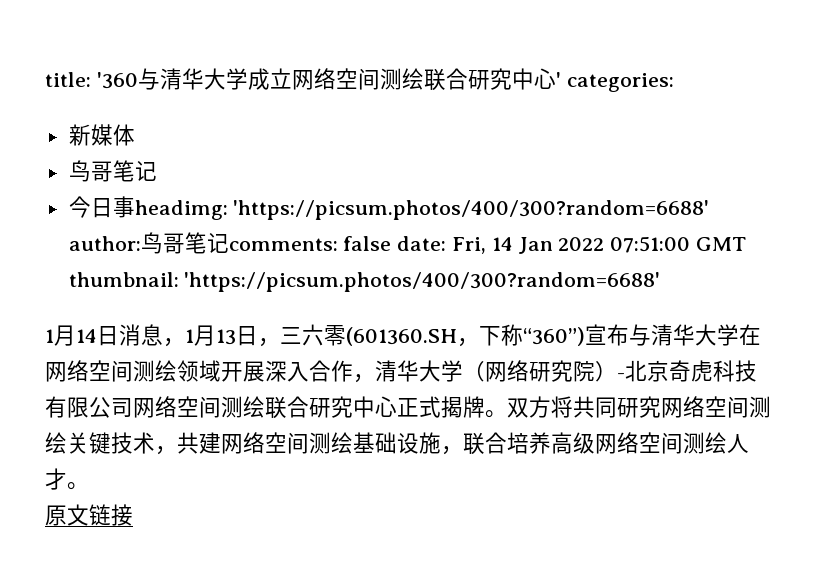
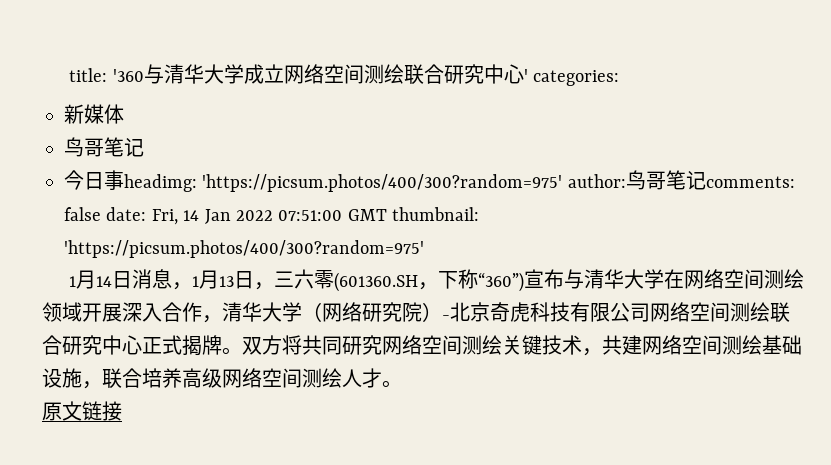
- 今日事headimg: 'https://picsum.photos/400/300?random=6688' author:鸟哥笔记comments: false date: Fri, 14 Jan 2022 07:51:00 GMT thumbnail: 'https://picsum.photos/400/300?random=6688'
+ 今日事headimg: 'https://picsum.photos/400/300?random=975' author:鸟哥笔记comments: false date: Fri, 14 Jan 2022 07:51:00 GMT thumbnail: 'https://picsum.photos/400/300?random=975'

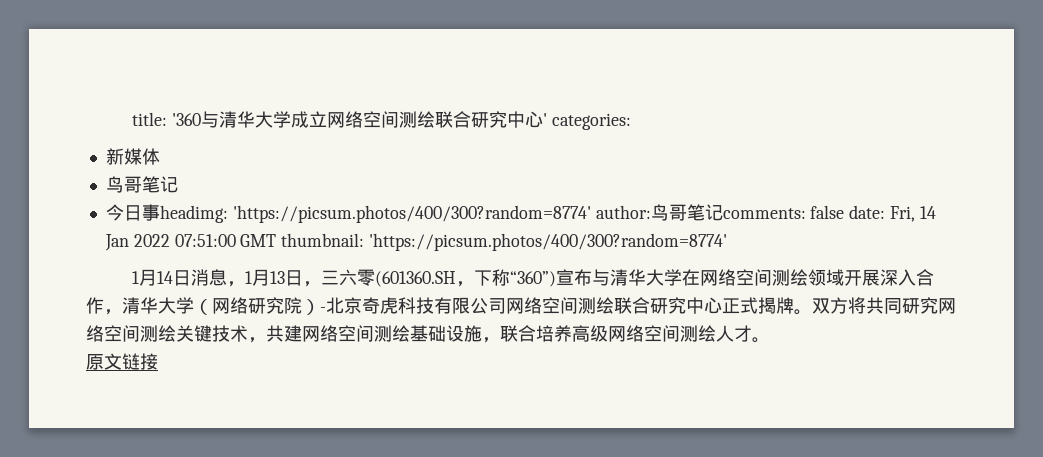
- 今日事headimg: 'https://picsum.photos/400/300?random=975' author:鸟哥笔记comments: false date: Fri, 14 Jan 2022 07:51:00 GMT thumbnail: 'https://picsum.photos/400/300?random=975'
+ 今日事headimg: 'https://picsum.photos/400/300?random=8774' author:鸟哥笔记comments: false date: Fri, 14 Jan 2022 07:51:00 GMT thumbnail: 'https://picsum.photos/400/300?random=8774'

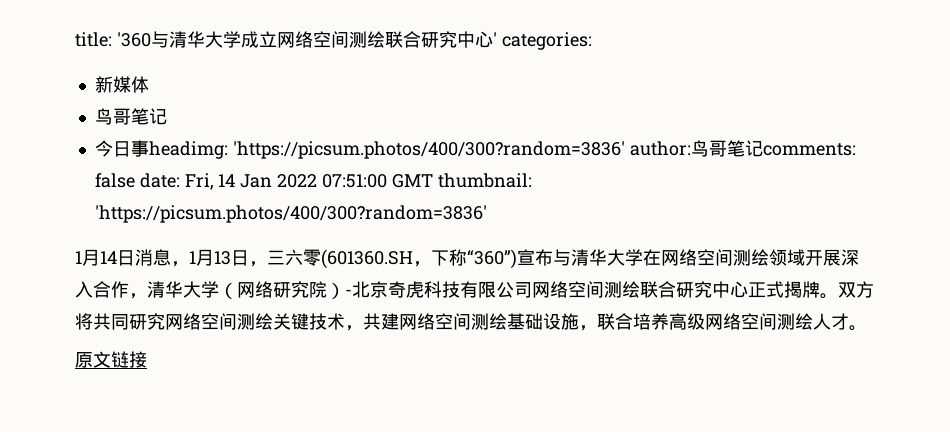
- 今日事headimg: 'https://picsum.photos/400/300?random=8774' author:鸟哥笔记comments: false date: Fri, 14 Jan 2022 07:51:00 GMT thumbnail: 'https://picsum.photos/400/300?random=8774'
+ 今日事headimg: 'https://picsum.photos/400/300?random=3836' author:鸟哥笔记comments: false date: Fri, 14 Jan 2022 07:51:00 GMT thumbnail: 'https://picsum.photos/400/300?random=3836'

